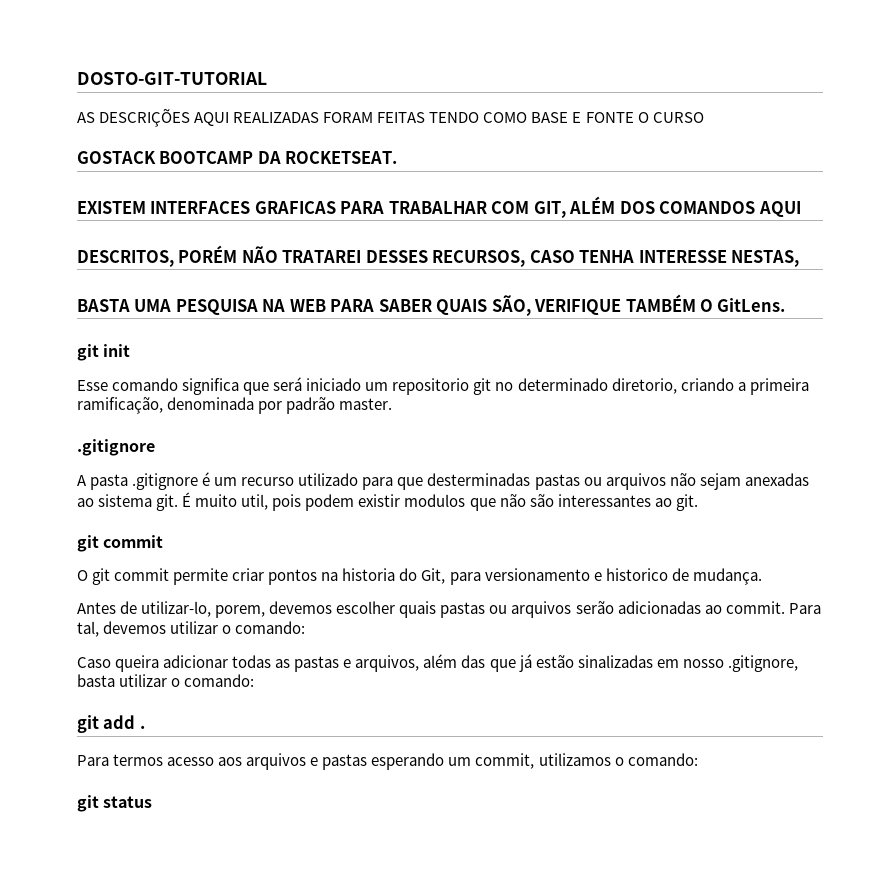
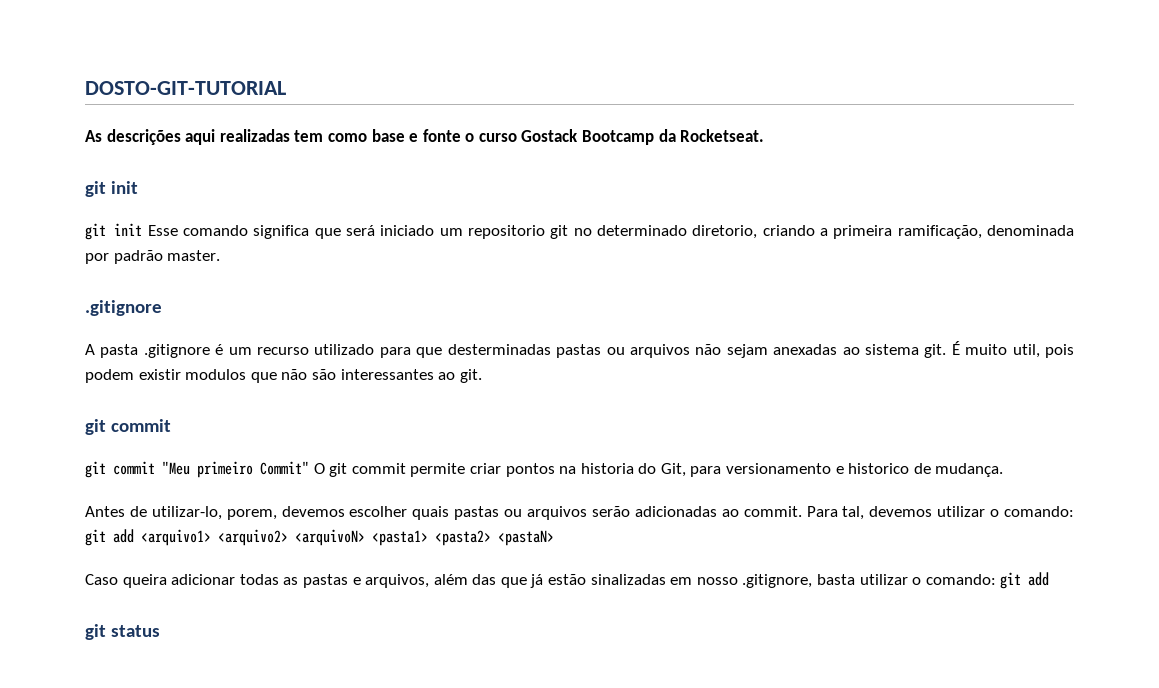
- AS DESCRIÇÕES AQUI REALIZADAS FORAM FEITAS TENDO COMO BASE E FONTE O CURSO
- GOSTACK BOOTCAMP DA ROCKETSEAT.
- EXISTEM INTERFACES GRAFICAS PARA TRABALHAR COM GIT, ALÉM DOS COMANDOS AQUI
- DESCRITOS, PORÉM NÃO TRATAREI DESSES RECURSOS, CASO TENHA INTERESSE NESTAS,
- BASTA UMA PESQUISA NA WEB PARA SABER QUAIS SÃO, VERIFIQUE TAMBÉM O GitLens.
+ As descrições aqui realizadas tem como base e fonte o curso Gostack Bootcamp da Rocketseat.
- Esse comando significa que será iniciado um repositorio git no determinado diretorio, criando a primeira ramificação, denominada por padrão master.
+ git init Esse comando significa que será iniciado um repositorio git no determinado diretorio, criando a primeira ramificação, denominada por padrão master.
- O git commit permite criar pontos na historia do Git, para versionamento e historico de mudança.
+ git commit "Meu primeiro Commit" O git commit permite criar pontos na historia do Git, para versionamento e historico de mudança.
- Para tal, devemos utilizar o comando:
+ Para tal, devemos utilizar o comando: git add <arquivo1> <arquivo2> <arquivoN> <pasta1> <pasta2> <pastaN>
- Caso queira adicionar todas as pastas e arquivos, além das que já estão sinalizadas em nosso .gitignore, basta utilizar o comando:
- git add .
- Para termos acesso aos arquivos e pastas esperando um commit, utilizamos o comando:
+ Caso queira adicionar todas as pastas e arquivos, além das que já estão sinalizadas em nosso .gitignore, basta utilizar o comando: git add

